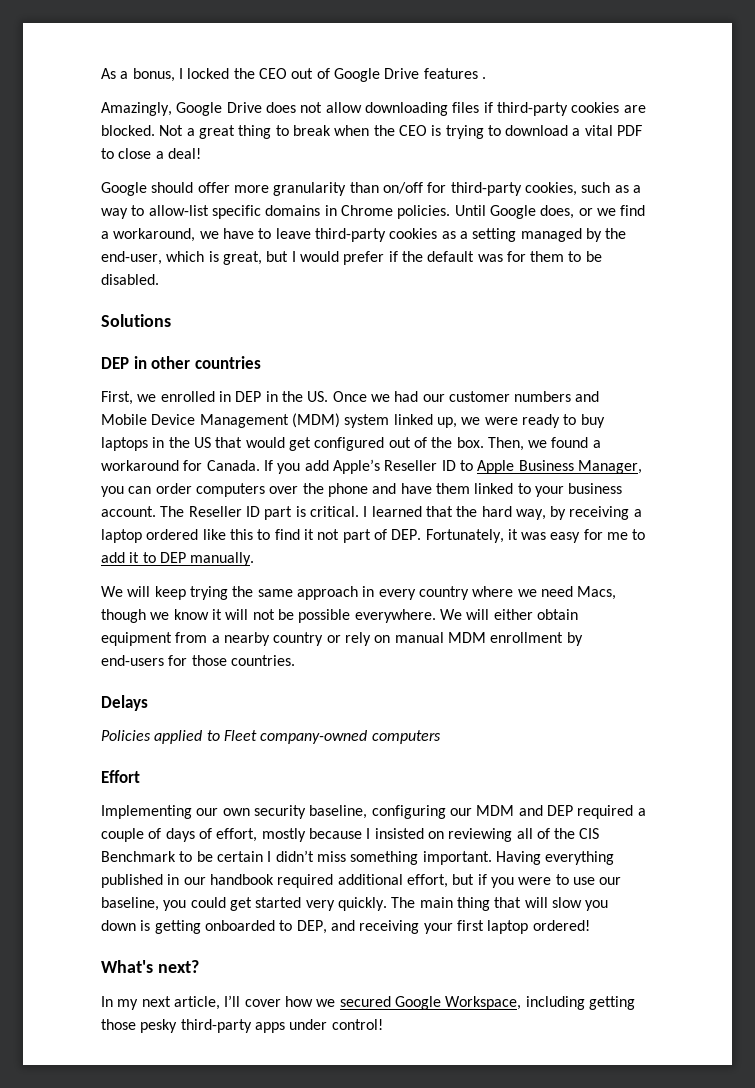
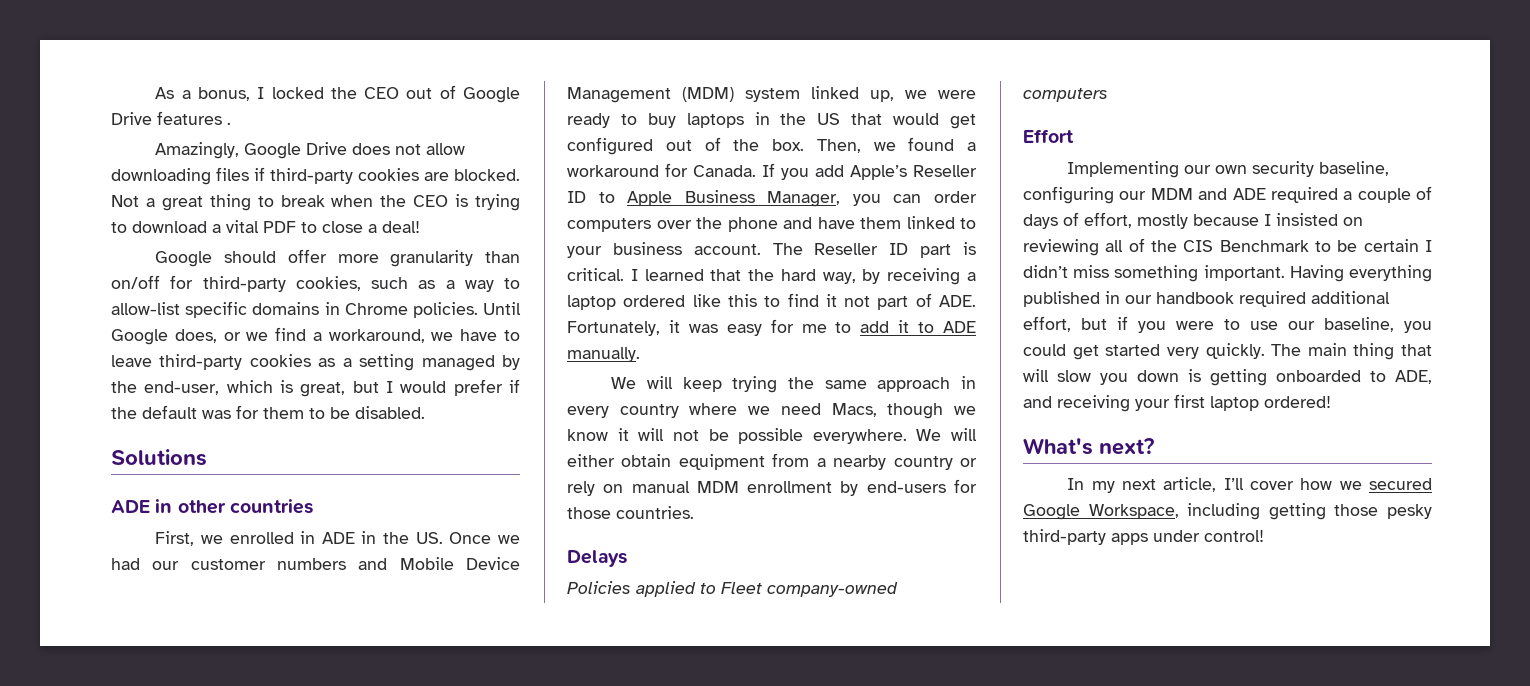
- DEP in other countries
+ ADE in other countries
- First, we enrolled in DEP in the US. Once we had our customer numbers and Mobile Device Management (MDM) system linked up, we were ready to buy laptops in the US that would get configured out of the box.
+ First, we enrolled in ADE in the US. Once we had our customer numbers and Mobile Device Management (MDM) system linked up, we were ready to buy laptops in the US that would get configured out of the box.
- I learned that the hard way, by receiving a laptop ordered like this to find it not part of DEP. Fortunately, it was easy for me to add it to DEP manually.
+ I learned that the hard way, by receiving a laptop ordered like this to find it not part of ADE. Fortunately, it was easy for me to add it to ADE manually.
- Implementing our own security baseline, configuring our MDM and DEP required a couple of days of effort, mostly because I insisted on reviewing all of the CIS Benchmark to be certain I didn’t miss something important.
+ Implementing our own security baseline, configuring our MDM and ADE required a couple of days of effort, mostly because I insisted on reviewing all of the CIS Benchmark to be certain I didn’t miss something important.
- The main thing that will slow you down is getting onboarded to DEP, and receiving your first laptop ordered!
+ The main thing that will slow you down is getting onboarded to ADE, and receiving your first laptop ordered!

